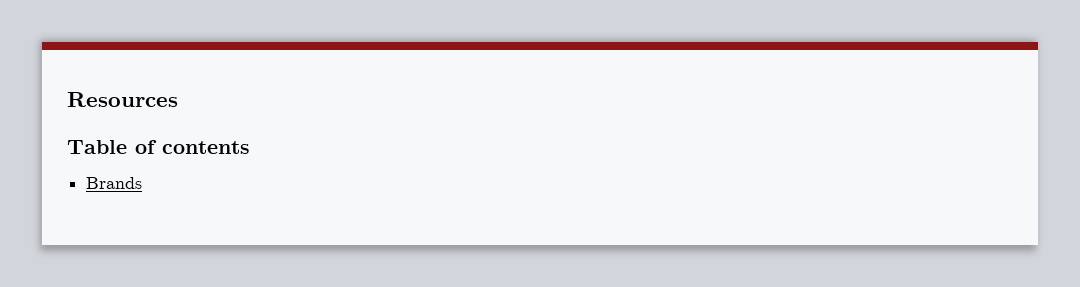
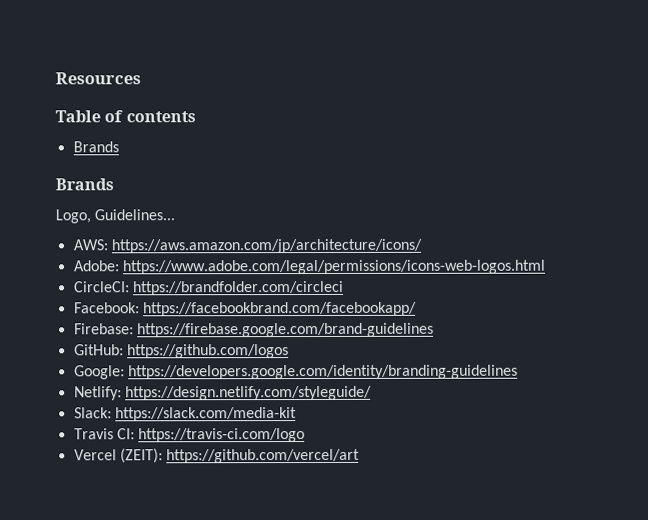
  Table of contents
  Brands
+ Brands
+ Logo, Guidelines...
+ AWS: https://aws.amazon.com/jp/architecture/icons/
+ Adobe: https://www.adobe.com/legal/permissions/icons-web-logos.html
+ CircleCI: https://brandfolder.com/circleci
+ Facebook: https://facebookbrand.com/facebookapp/
+ Firebase: https://firebase.google.com/brand-guidelines
+ GitHub: https://github.com/logos
+ Google: https://developers.google.com/identity/branding-guidelines
+ Netlify: https://design.netlify.com/styleguide/
+ Slack: https://slack.com/media-kit
+ Travis CI: https://travis-ci.com/logo
+ Vercel (ZEIT): https://github.com/vercel/art

